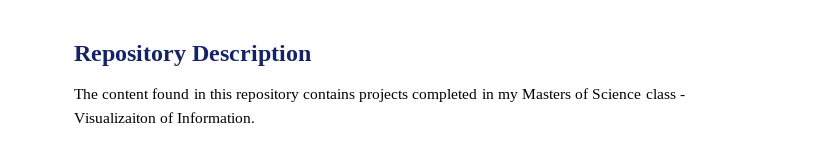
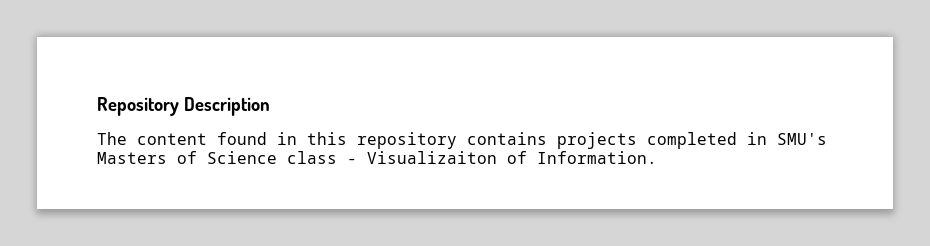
- The content found in this repository contains projects completed in my Masters of Science class - Visualizaiton of Information.
+ The content found in this repository contains projects completed in SMU's Masters of Science class - Visualizaiton of Information.

